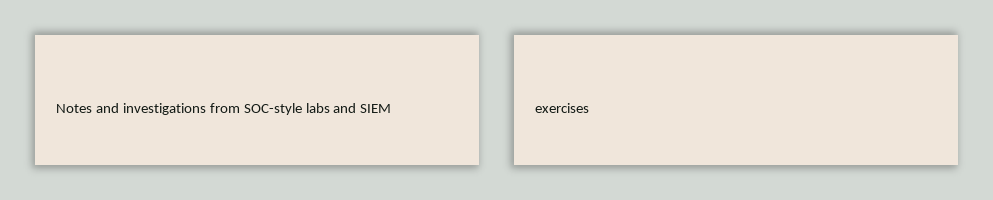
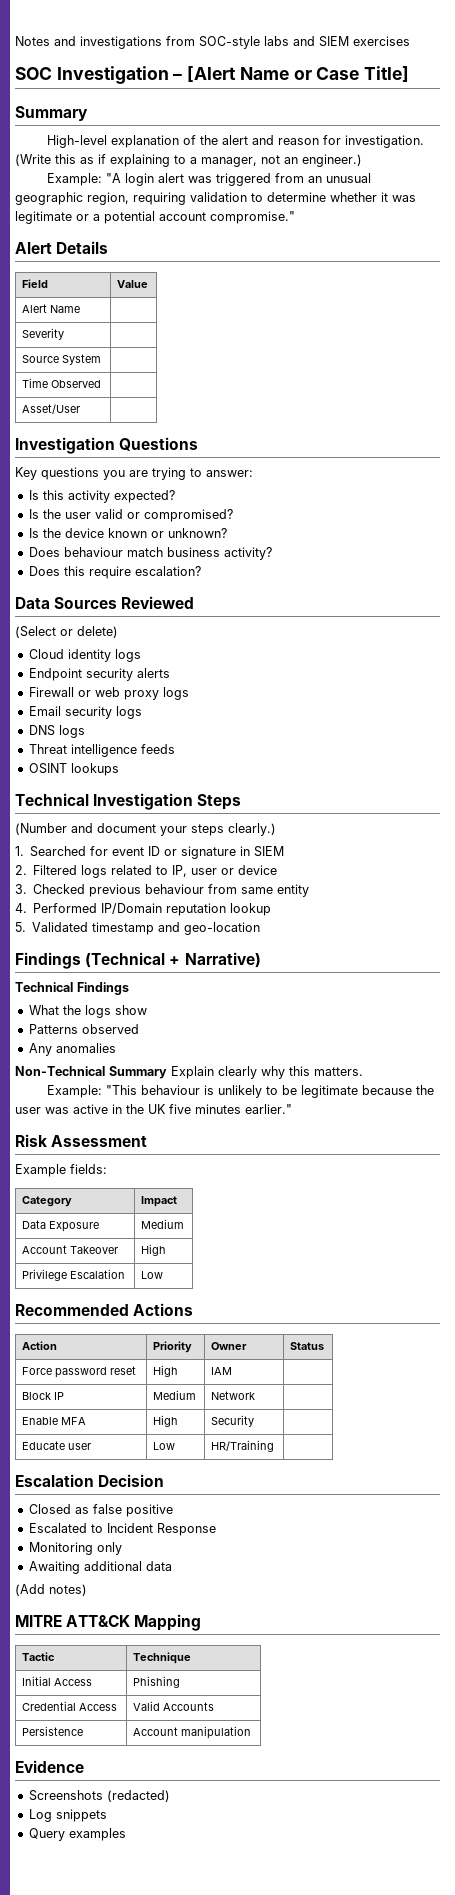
+ SOC Investigation – [Alert Name or Case Title]
+ Summary
+ High-level explanation of the alert and reason for investigation. (Write this as if explaining to a manager, not an engineer.)
+ Example: "A login alert was triggered from an unusual geographic region, requiring validation to determine whether it was legitimate or a potential account compromise."
+ Alert Details
+ Field | Value
+ Alert Name |
+ Severity |
+ Source System |
+ Time Observed |
+ Asset/User |
+ Investigation Questions
+ Key questions you are trying to answer:
+ Is this activity expected?
+ Is the user valid or compromised?
+ Is the device known or unknown?
+ Does behaviour match business activity?
+ Does this require escalation?
+ Data Sources Reviewed
+ (Select or delete)
+ Cloud identity logs
+ Endpoint security alerts
+ Firewall or web proxy logs
+ Email security logs
+ DNS logs
+ Threat intelligence feeds
+ OSINT lookups
+ Technical Investigation Steps
+ (Number and document your steps clearly.)
+ 1. Searched for event ID or signature in SIEM
+ 2. Filtered logs related to IP, user or device
+ 3. Checked previous behaviour from same entity
+ 4. Performed IP/Domain reputation lookup
+ 5. Validated timestamp and geo-location
+ Findings (Technical + Narrative)
+ Technical Findings
+ What the logs show
+ Patterns observed
+ Any anomalies
+ Non-Technical Summary Explain clearly why this matters.
+ Example: "This behaviour is unlikely to be legitimate because the user was active in the UK five minutes earlier."
+ Risk Assessment
+ Example fields:
+ Category | Impact
+ Data Exposure | Medium
+ Account Takeover | High
+ Privilege Escalation | Low
+ Recommended Actions
+ Action | Priority | Owner | Status
+ Force password reset | High | IAM |
+ Block IP | Medium | Network |
+ Enable MFA | High | Security |
+ Educate user | Low | HR/Training |
+ Escalation Decision
+ Closed as false positive
+ Escalated to Incident Response
+ Monitoring only
+ Awaiting additional data
+ (Add notes)
+ MITRE ATT&CK Mapping
+ Tactic | Technique
+ Initial Access | Phishing
+ Credential Access | Valid Accounts
+ Persistence | Account manipulation
+ Evidence
+ Screenshots (redacted)
+ Log snippets
+ Query examples

